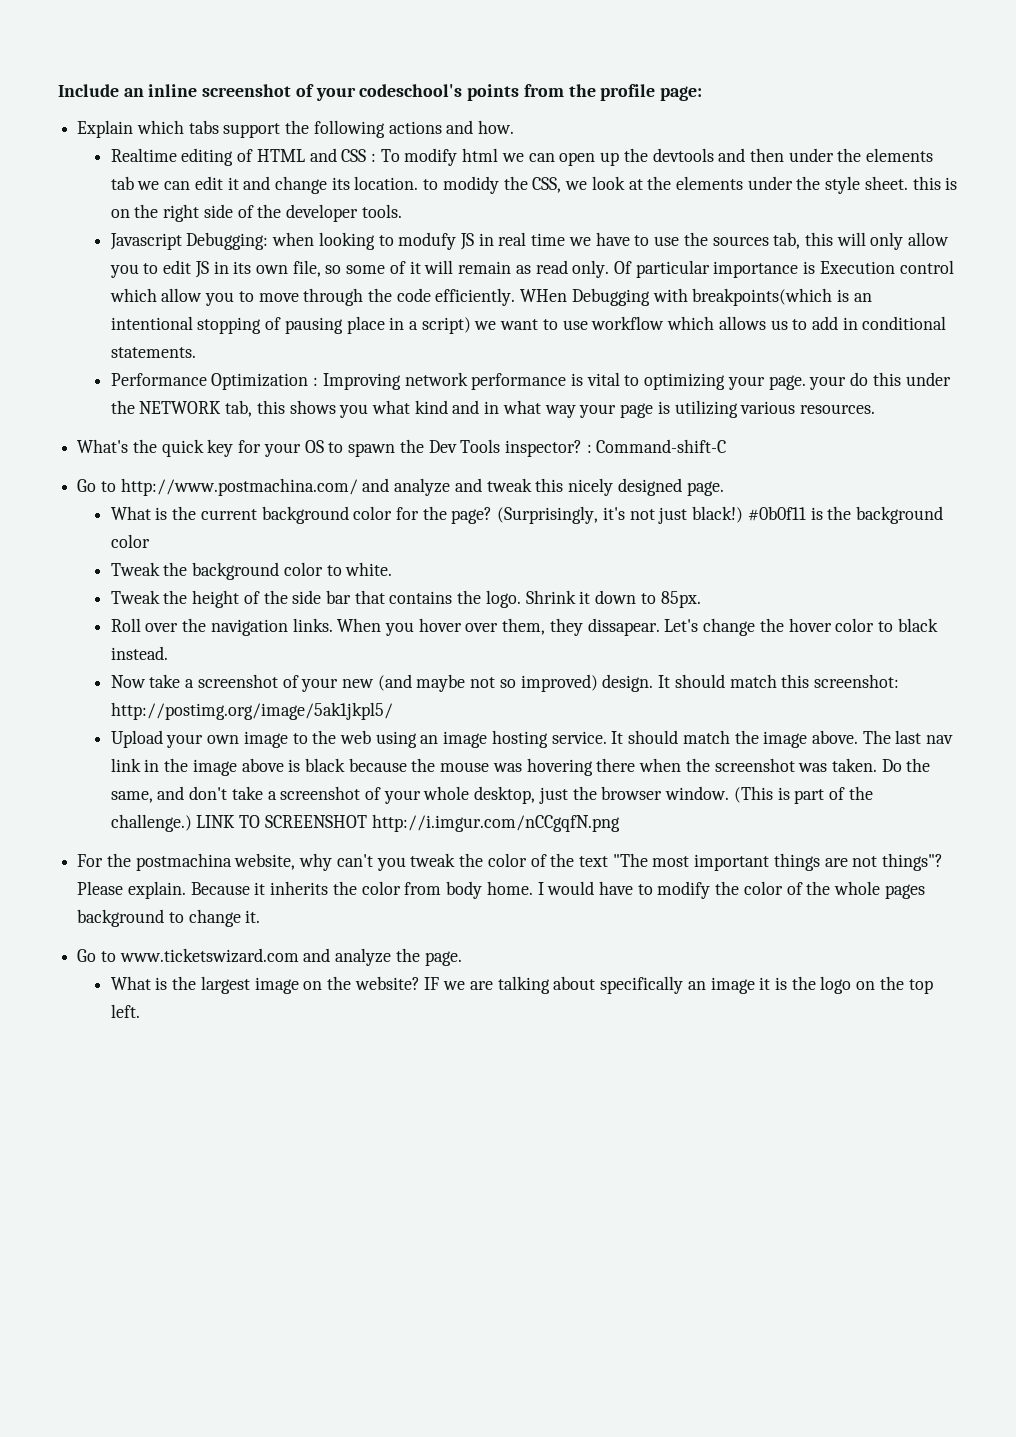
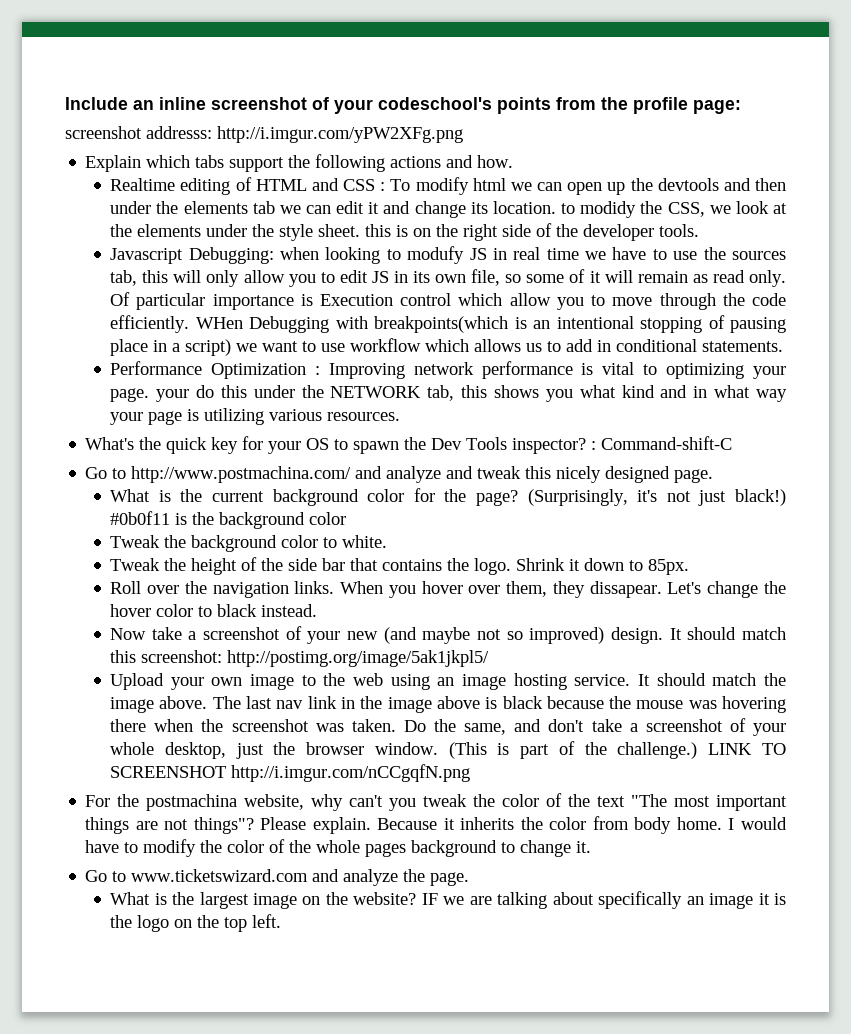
+ screenshot addresss: http://i.imgur.com/yPW2XFg.png

